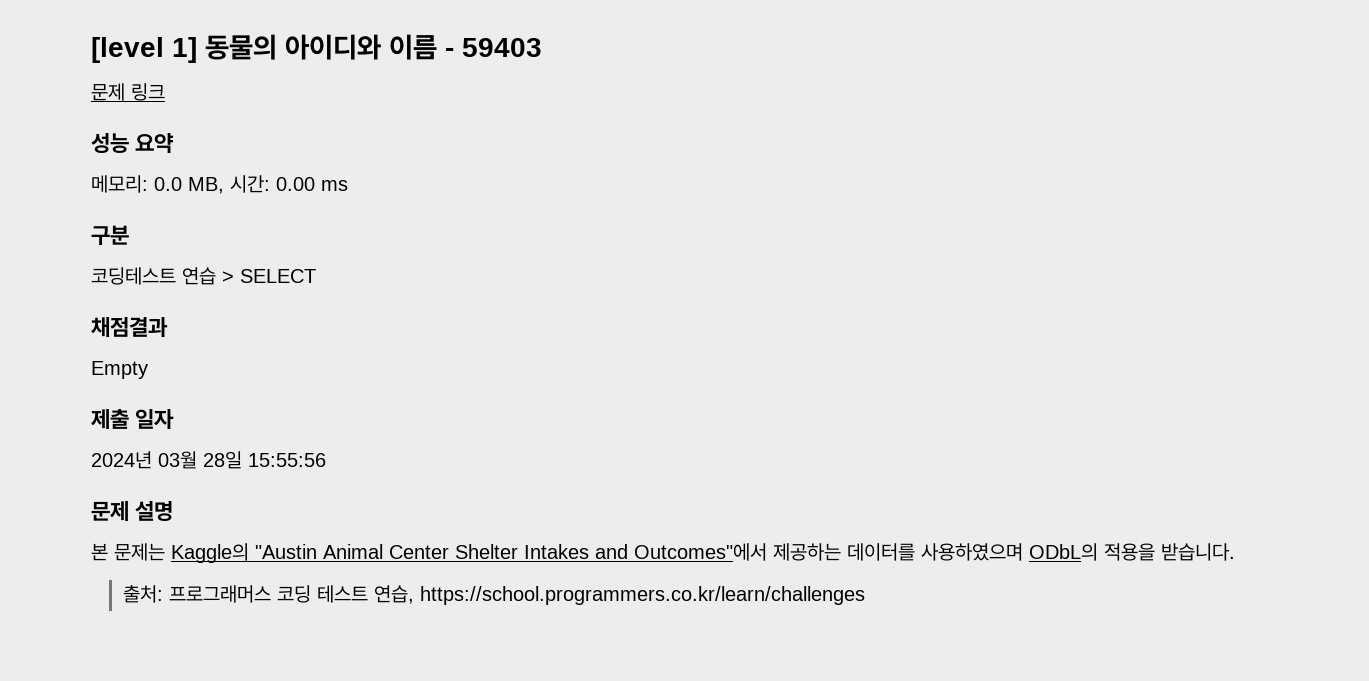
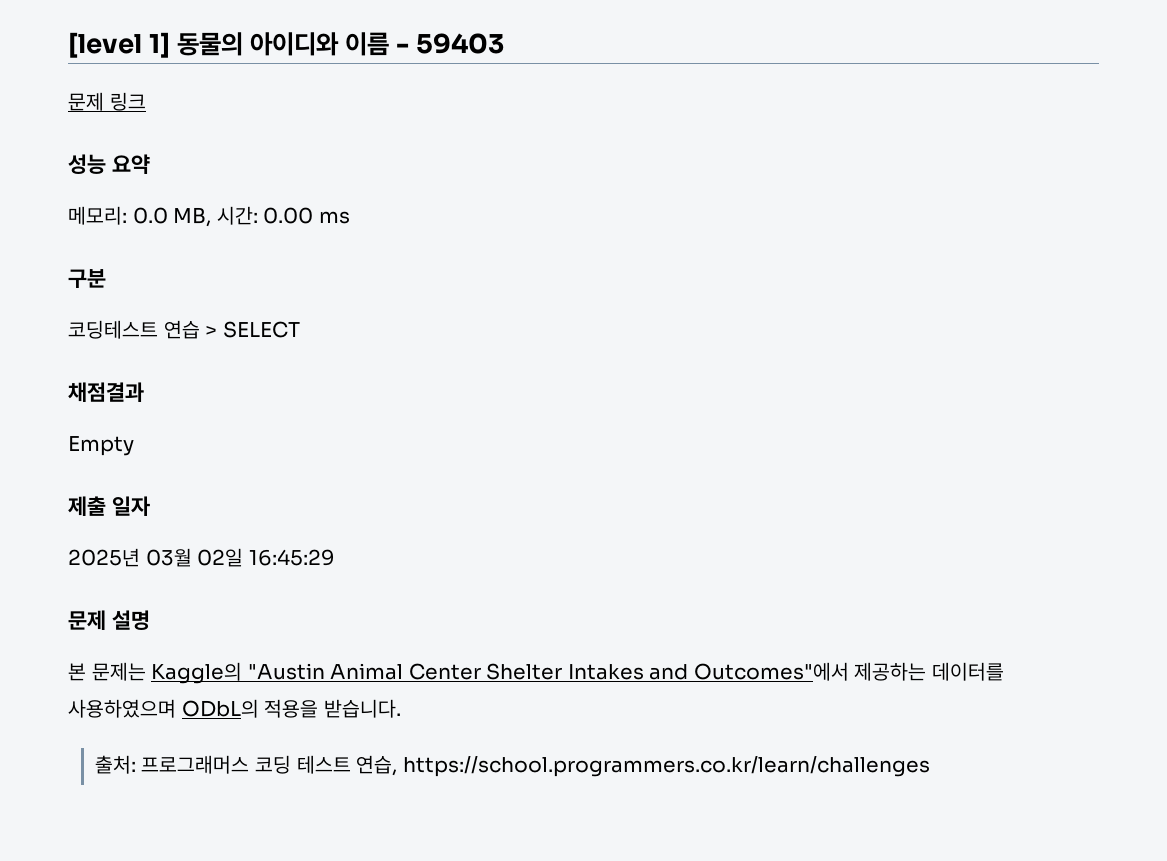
- 2024년 03월 28일 15:55:56
+ 2025년 03월 02일 16:45:29

